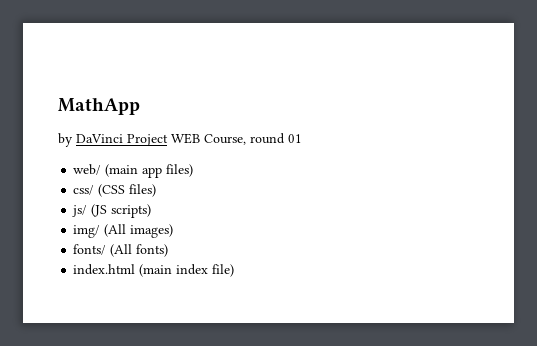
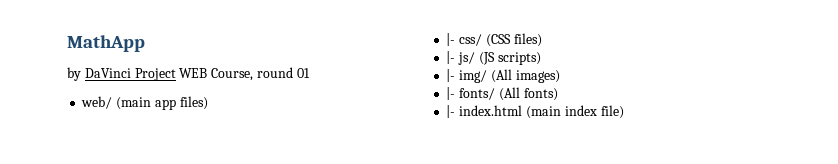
- css/ (CSS files)
+ |- css/ (CSS files)
- js/ (JS scripts)
+ |- js/ (JS scripts)
- img/ (All images)
+ |- img/ (All images)
- fonts/ (All fonts)
+ |- fonts/ (All fonts)
- index.html (main index file)
+ |- index.html (main index file)

